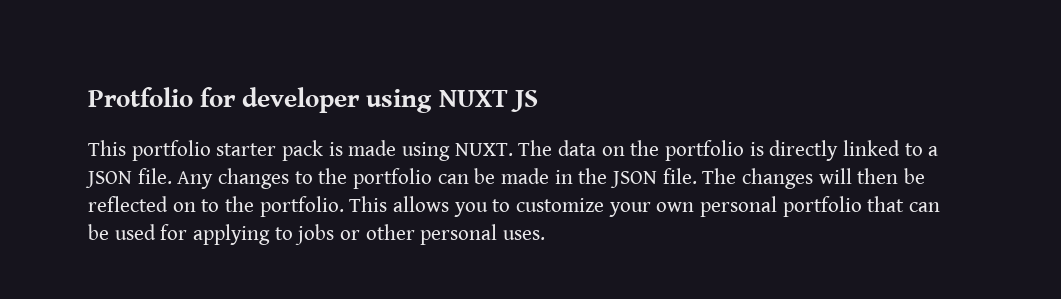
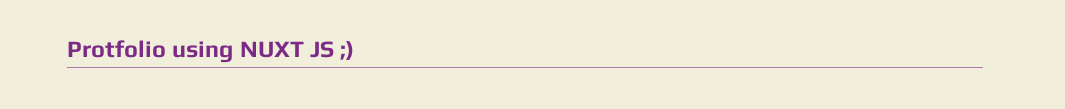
- Protfolio for developer using NUXT JS
- This portfolio starter pack is made using NUXT. The data on the portfolio is directly linked to a JSON file. Any changes to the portfolio can be made in the JSON file. The changes will then be reflected on to the portfolio. This allows you to customize your own personal portfolio that can be used for applying to jobs or other personal uses.
+ Protfolio using NUXT JS ;)

